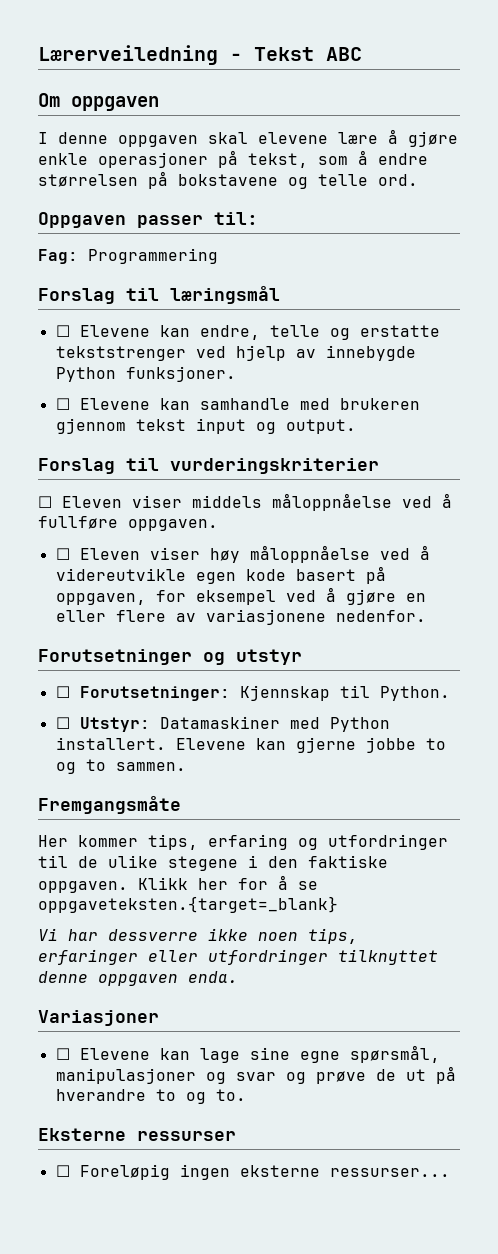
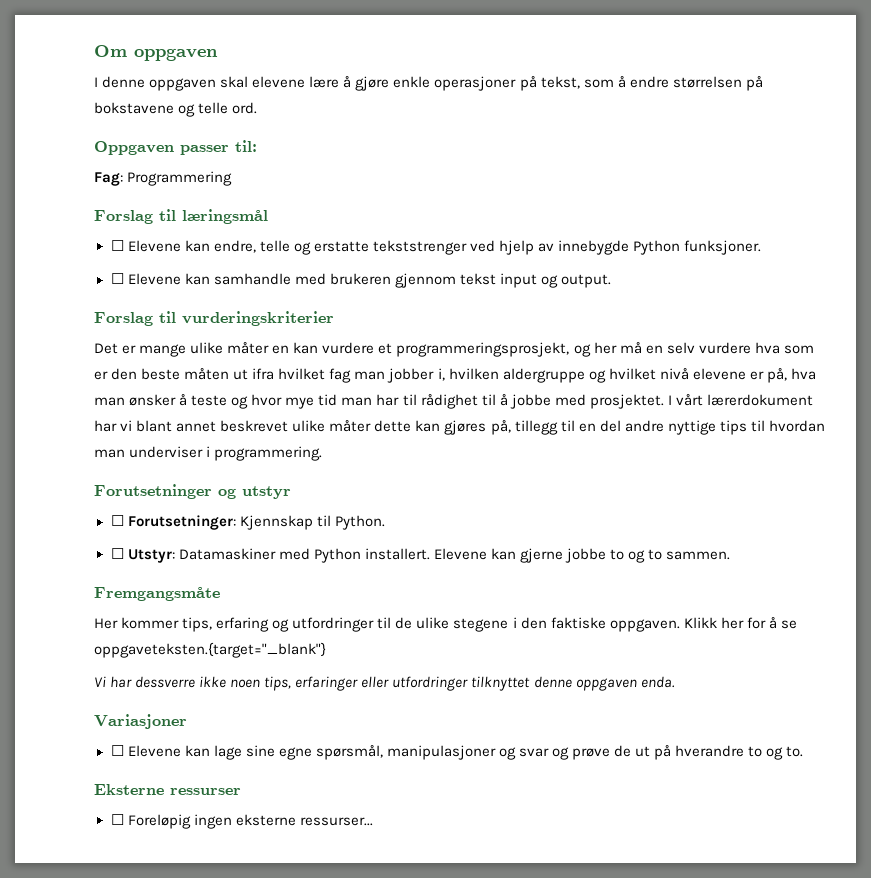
- Lærerveiledning - Tekst ABC
- ☐ Eleven viser middels måloppnåelse ved å fullføre oppgaven.
- ☐ Eleven viser høy måloppnåelse ved å videreutvikle egen kode basert på oppgaven, for eksempel ved å gjøre en eller flere av variasjonene nedenfor.
+ Det er mange ulike måter en kan vurdere et programmeringsprosjekt, og her må en selv vurdere hva som er den beste måten ut ifra hvilket fag man jobber i, hvilken aldergruppe og hvilket nivå elevene er på, hva man ønsker å teste og hvor mye tid man har til rådighet til å jobbe med prosjektet. I vårt lærerdokument har vi blant annet beskrevet ulike måter dette kan gjøres på, tillegg til en del andre nyttige tips til hvordan man underviser i programmering.
- Klikk her for å se oppgaveteksten.{target=_blank}
+ Klikk her for å se oppgaveteksten.{target="_blank"}

